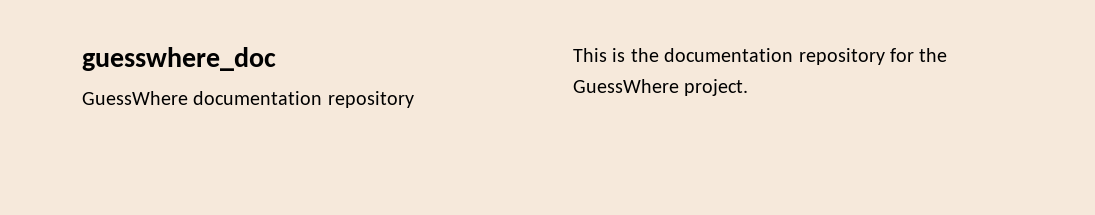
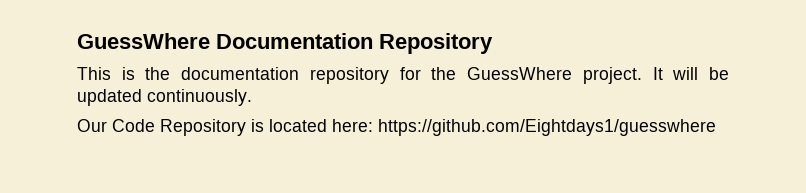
- guesswhere_doc
- GuessWhere documentation repository
+ GuessWhere Documentation Repository
+ It will be updated continuously.
+ Our Code Repository is located here: https://github.com/Eightdays1/guesswhere

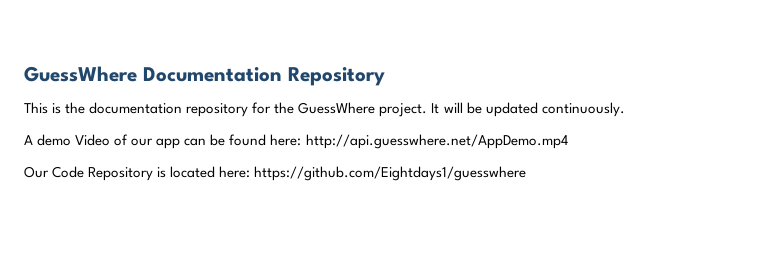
+ A demo Video of our app can be found here: http://api.guesswhere.net/AppDemo.mp4

